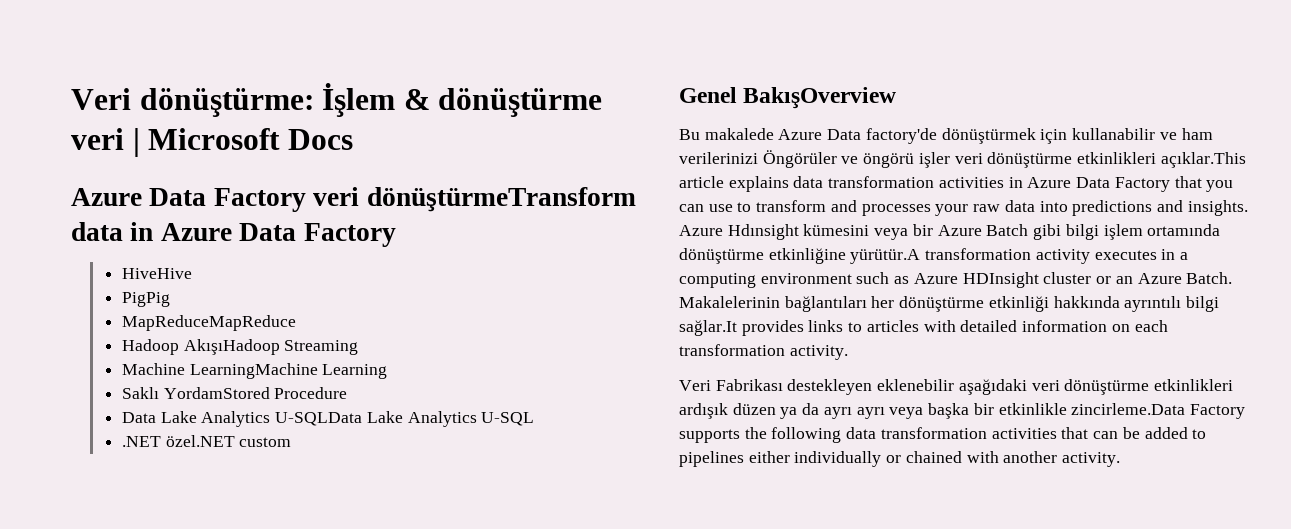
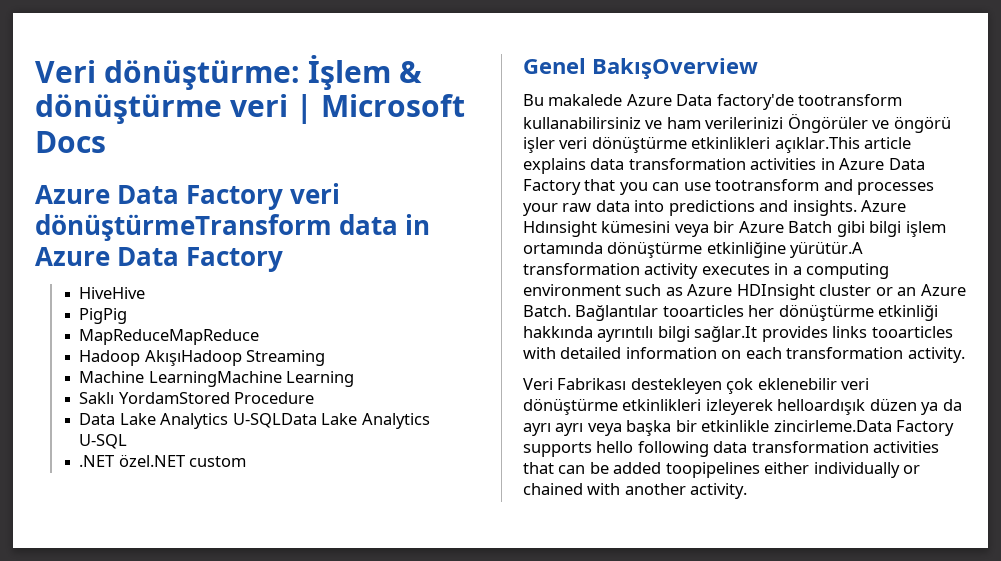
- Bu makalede Azure Data factory'de dönüştürmek için kullanabilir ve ham verilerinizi Öngörüler ve öngörü işler veri dönüştürme etkinlikleri açıklar.This article explains data transformation activities in Azure Data Factory that you can use to transform and processes your raw data into predictions and insights.
+ Bu makalede Azure Data factory'de tootransform kullanabilirsiniz ve ham verilerinizi Öngörüler ve öngörü işler veri dönüştürme etkinlikleri açıklar.This article explains data transformation activities in Azure Data Factory that you can use tootransform and processes your raw data into predictions and insights.
- Makalelerinin bağlantıları her dönüştürme etkinliği hakkında ayrıntılı bilgi sağlar.It provides links to articles with detailed information on each transformation activity.
+ Bağlantılar tooarticles her dönüştürme etkinliği hakkında ayrıntılı bilgi sağlar.It provides links tooarticles with detailed information on each transformation activity.
- Veri Fabrikası destekleyen eklenebilir aşağıdaki veri dönüştürme etkinlikleri ardışık düzen ya da ayrı ayrı veya başka bir etkinlikle zincirleme.Data Factory supports the following data transformation activities that can be added to pipelines either individually or chained with another activity.
+ Veri Fabrikası destekleyen çok eklenebilir veri dönüştürme etkinlikleri izleyerek helloardışık düzen ya da ayrı ayrı veya başka bir etkinlikle zincirleme.Data Factory supports hello following data transformation activities that can be added toopipelines either individually or chained with another activity.

